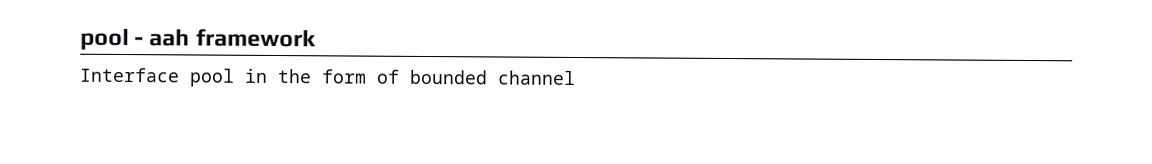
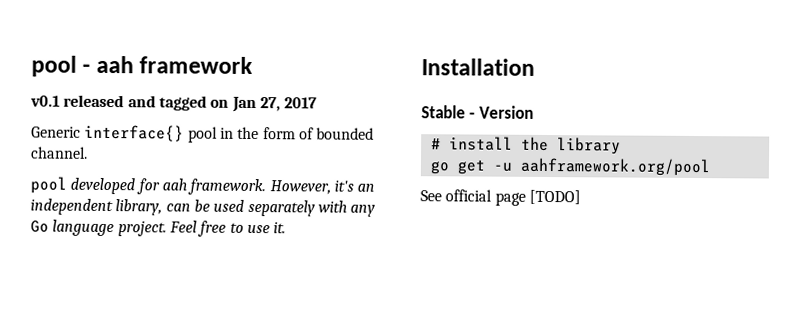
- Interface pool in the form of bounded channel
+ v0.1 released and tagged on Jan 27, 2017
+ Generic interface{} pool in the form of bounded channel.
+ pool developed for aah framework. However, it's an independent library, can be used separately with any Go language project. Feel free to use it.
+ Installation
+ Stable - Version
+ # install the library
+ go get -u aahframework.org/pool
+ See official page [TODO]

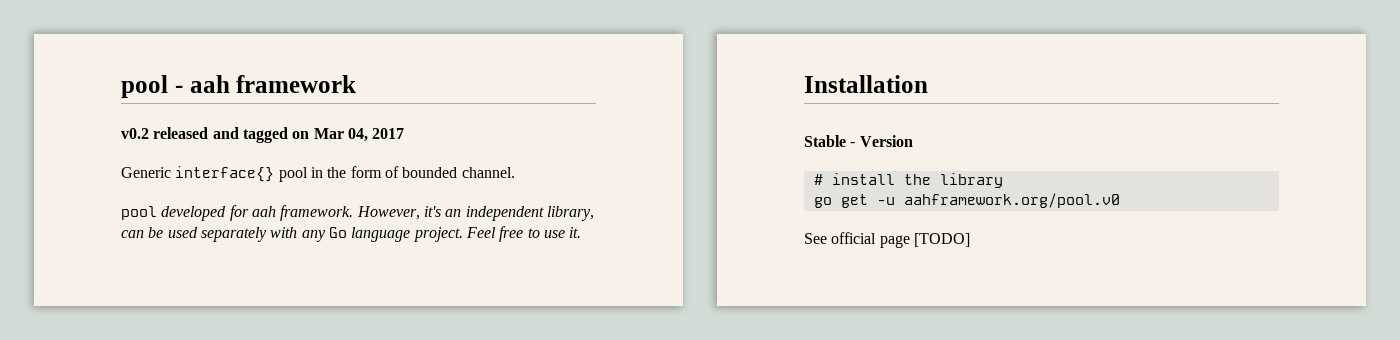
- v0.1 released and tagged on Jan 27, 2017
+ v0.2 released and tagged on Mar 04, 2017
- go get -u aahframework.org/pool
+ go get -u aahframework.org/pool.v0

